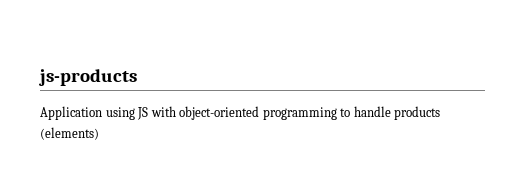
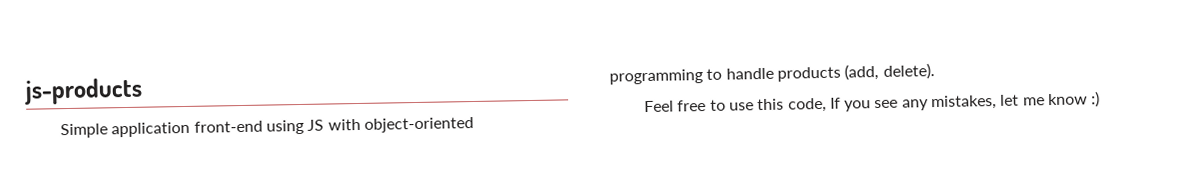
- Application using JS with object-oriented programming to handle products (elements)
+ Simple application front-end using JS with object-oriented programming to handle products (add, delete).
+ Feel free to use this code, If you see any mistakes, let me know :)

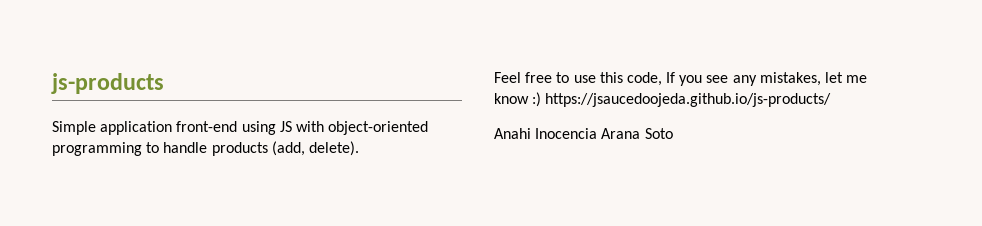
- Feel free to use this code, If you see any mistakes, let me know :)
+ Feel free to use this code, If you see any mistakes, let me know :) https://jsaucedoojeda.github.io/js-products/
+ Anahi Inocencia Arana Soto

